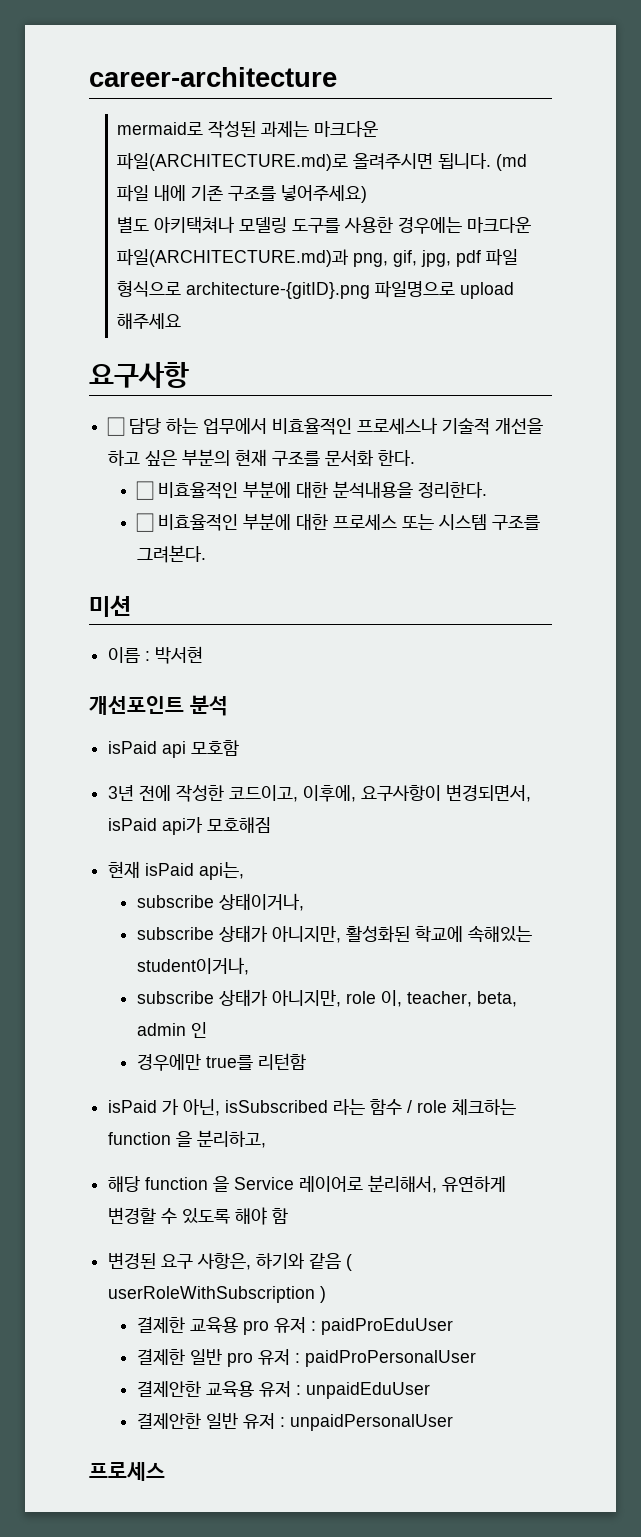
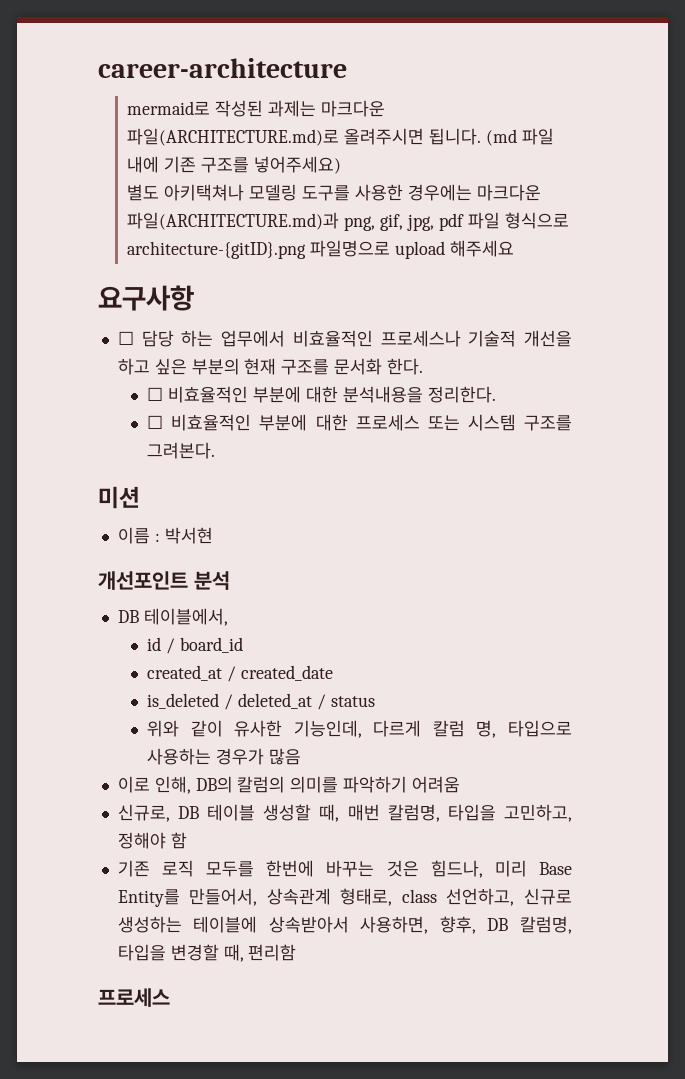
- isPaid api 모호함
- 3년 전에 작성한 코드이고, 이후에, 요구사항이 변경되면서, isPaid api가 모호해짐
- 현재 isPaid api는,
- subscribe 상태이거나,
- subscribe 상태가 아니지만, 활성화된 학교에 속해있는 student이거나,
- subscribe 상태가 아니지만, role 이, teacher, beta, admin 인
- 경우에만 true를 리턴함
- isPaid 가 아닌, isSubscribed 라는 함수 / role 체크하는 function 을 분리하고,
- 해당 function 을 Service 레이어로 분리해서, 유연하게 변경할 수 있도록 해야 함
- 변경된 요구 사항은, 하기와 같음 ( userRoleWithSubscription )
- 결제한 교육용 pro 유저 : paidProEduUser
- 결제한 일반 pro 유저 : paidProPersonalUser
- 결제안한 교육용 유저 : unpaidEduUser
- 결제안한 일반 유저 : unpaidPersonalUser
+ DB 테이블에서,
+ id / board_id
+ created_at / created_date
+ is_deleted / deleted_at / status
+ 위와 같이 유사한 기능인데, 다르게 칼럼 명, 타입으로 사용하는 경우가 많음
+ 이로 인해, DB의 칼럼의 의미를 파악하기 어려움
+ 신규로, DB 테이블 생성할 때, 매번 칼럼명, 타입을 고민하고, 정해야 함
+ 기존 로직 모두를 한번에 바꾸는 것은 힘드나, 미리 Base Entity를 만들어서, 상속관계 형태로, class 선언하고, 신규로 생성하는 테이블에 상속받아서 사용하면, 향후, DB 칼럼명, 타입을 변경할 때, 편리함

